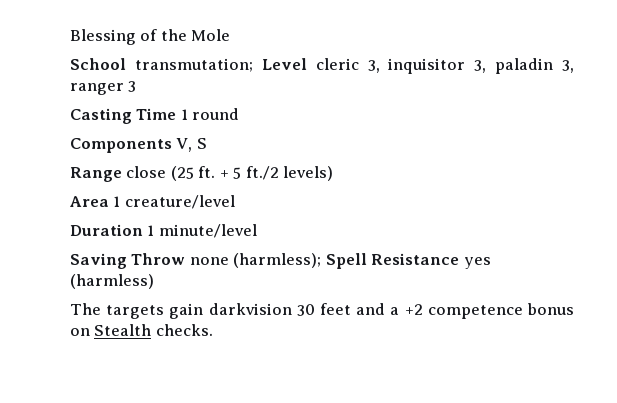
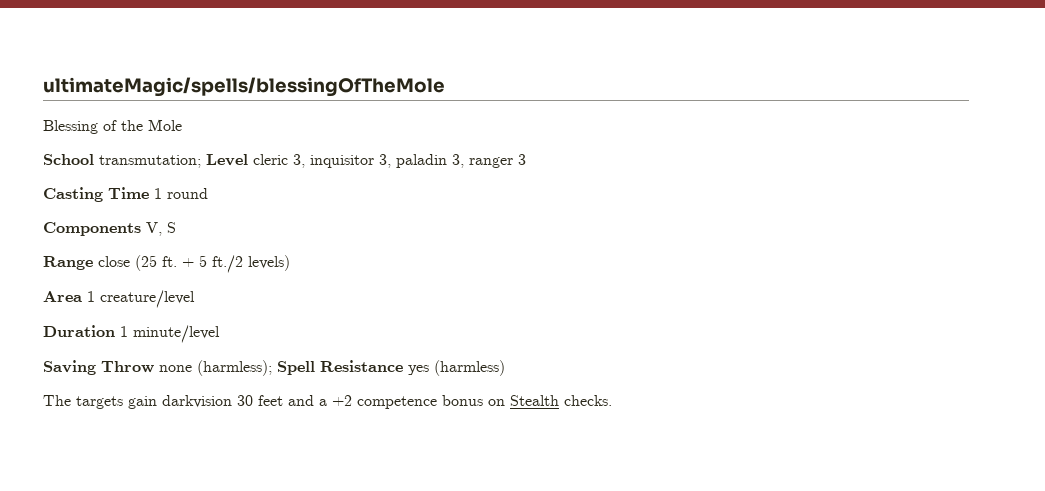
+ ultimateMagic/spells/blessingOfTheMole

